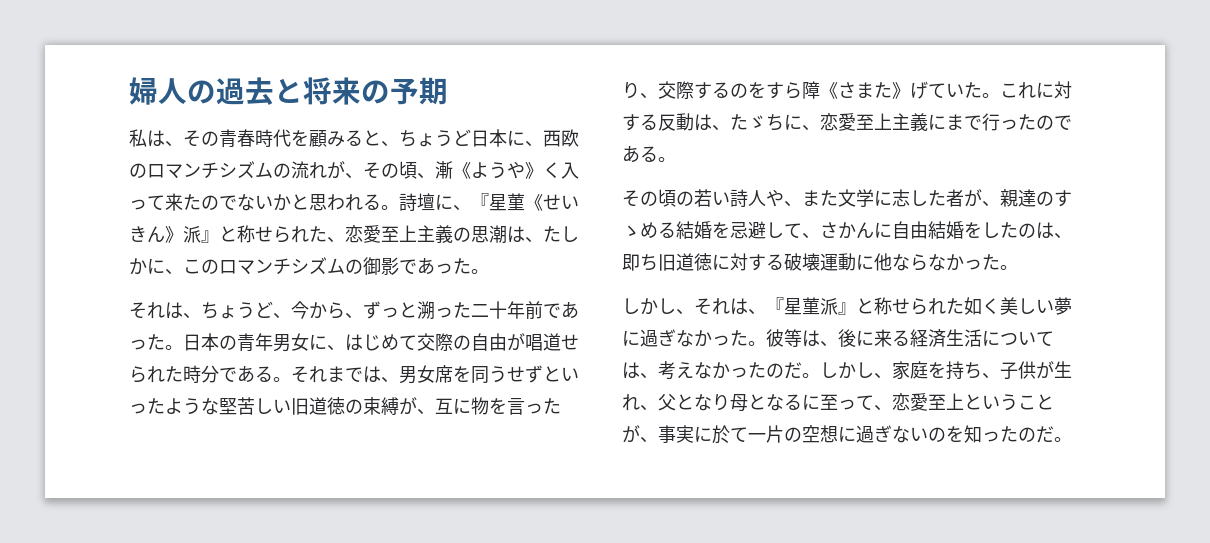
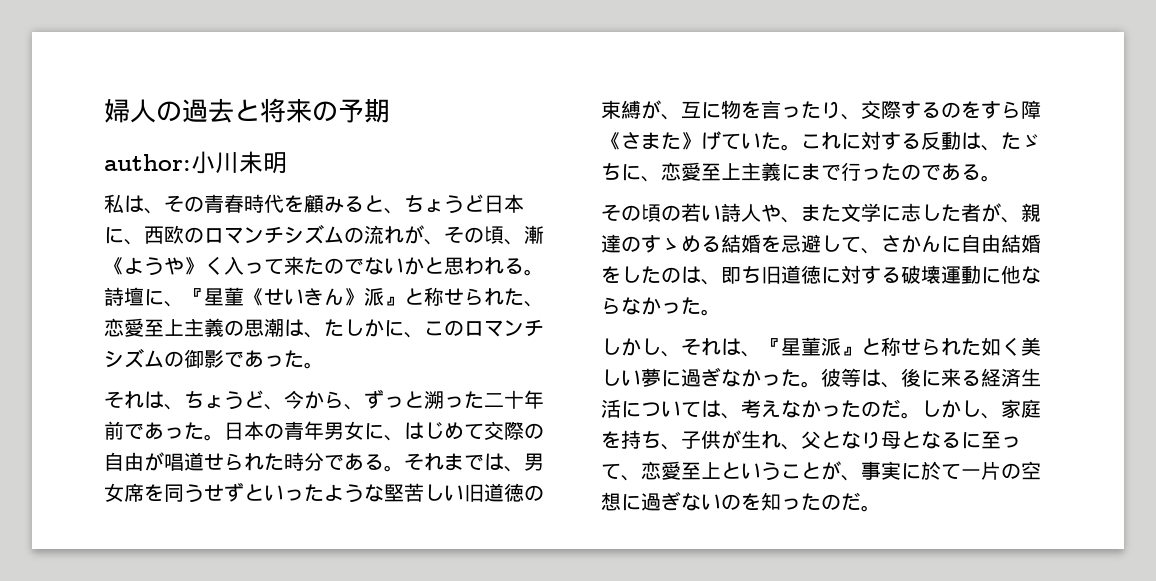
+ author:小川未明

